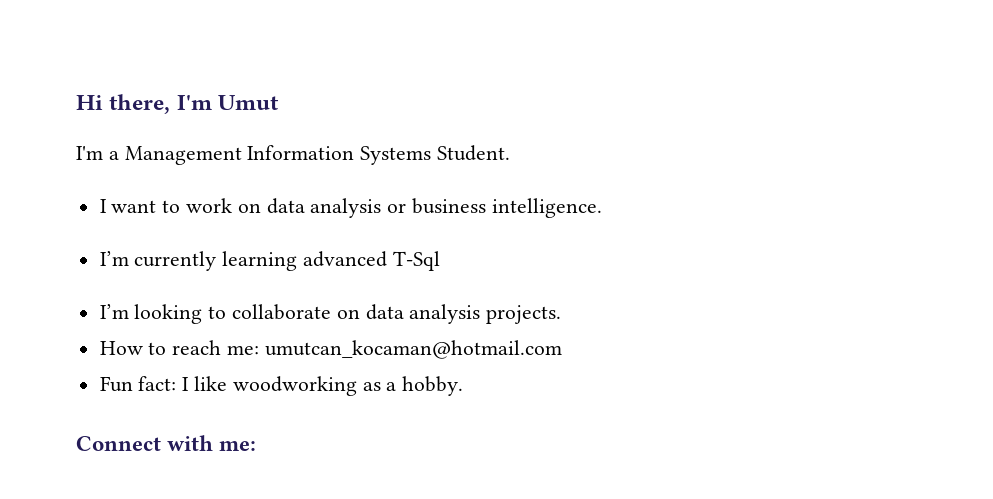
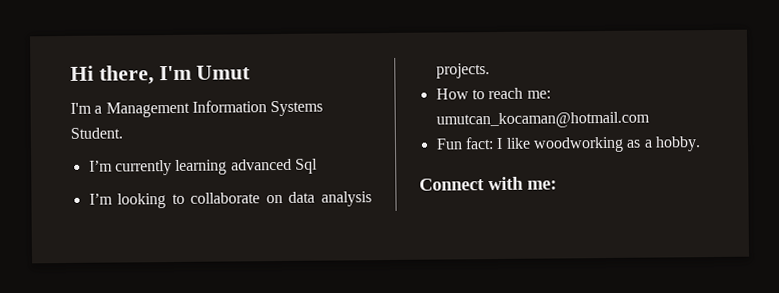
- I want to work on data analysis or business intelligence.
- I’m currently learning advanced T-Sql
+ I’m currently learning advanced Sql

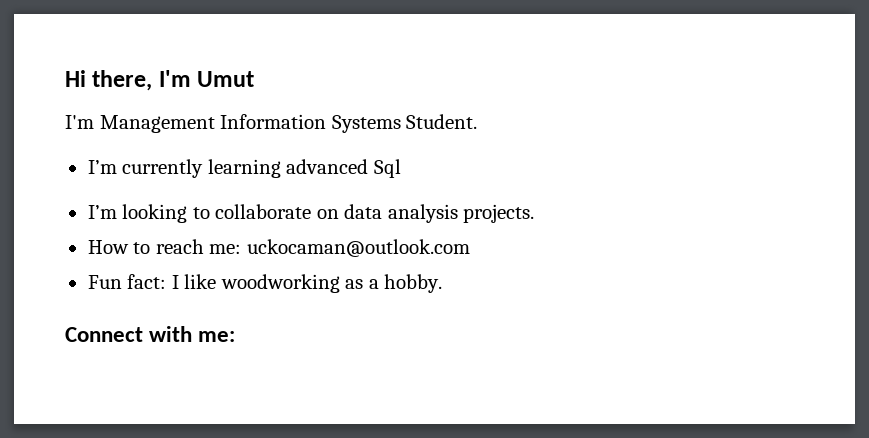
- I'm a Management Information Systems Student.
+ I'm Management Information Systems Student.
- How to reach me: umutcan_kocaman@hotmail.com
+ How to reach me: uckocaman@outlook.com

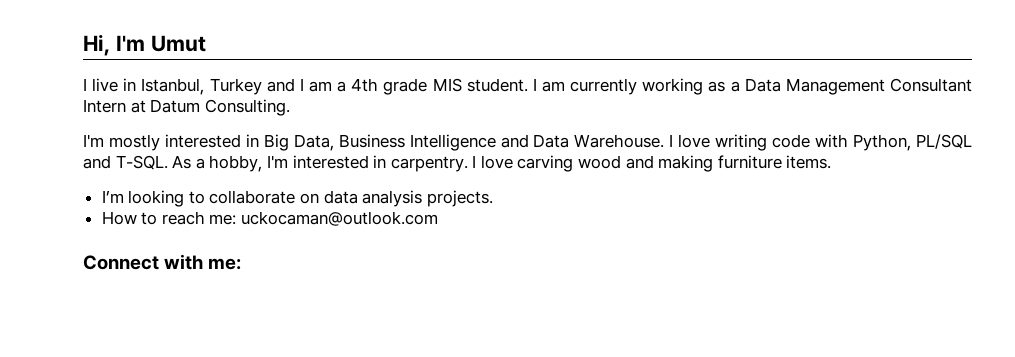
- Hi there, I'm Umut
+ Hi, I'm Umut
- I'm Management Information Systems Student.
- I’m currently learning advanced Sql
+ I live in Istanbul, Turkey and I am a 4th grade MIS student. I am currently working as a Data Management Consultant Intern at Datum Consulting.
+ I'm mostly interested in Big Data, Business Intelligence and Data Warehouse. I love writing code with Python, PL/SQL and T-SQL. As a hobby, I'm interested in carpentry. I love carving wood and making furniture items.
- Fun fact: I like woodworking as a hobby.

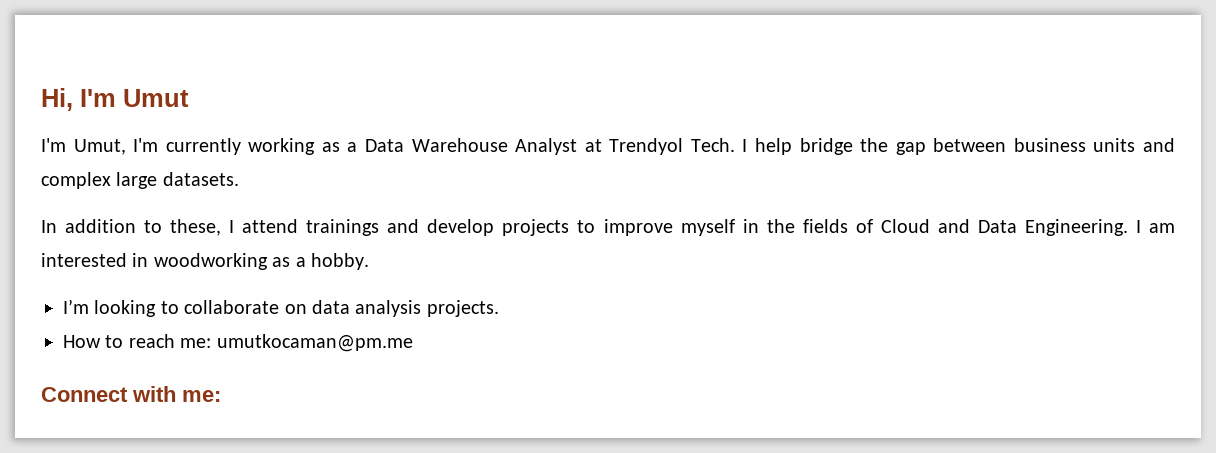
- I live in Istanbul, Turkey and I am a 4th grade MIS student. I am currently working as a Data Management Consultant Intern at Datum Consulting.
- I'm mostly interested in Big Data, Business Intelligence and Data Warehouse. I love writing code with Python, PL/SQL and T-SQL. As a hobby, I'm interested in carpentry. I love carving wood and making furniture items.
+ I'm Umut, I'm currently working as a Data Warehouse Analyst at Trendyol Tech. I help bridge the gap between business units and complex large datasets.
+ In addition to these, I attend trainings and develop projects to improve myself in the fields of Cloud and Data Engineering. I am interested in woodworking as a hobby.
- How to reach me: uckocaman@outlook.com
+ How to reach me: umutkocaman@pm.me

